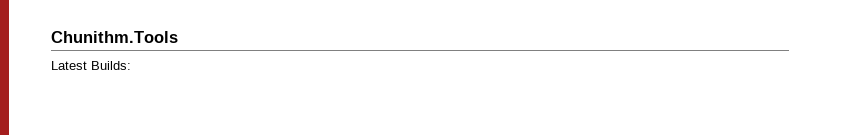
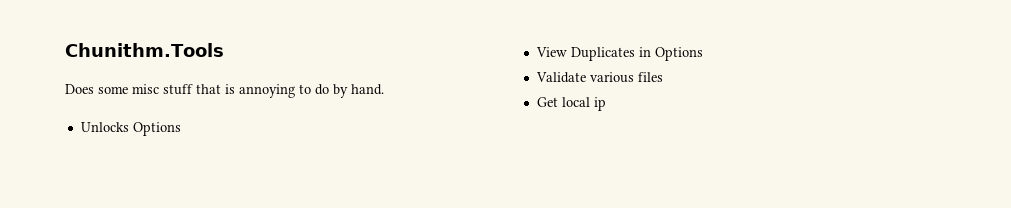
- Latest Builds:
+ Does some misc stuff that is annoying to do by hand.
+ Unlocks Options
+ View Duplicates in Options
+ Validate various files
+ Get local ip

